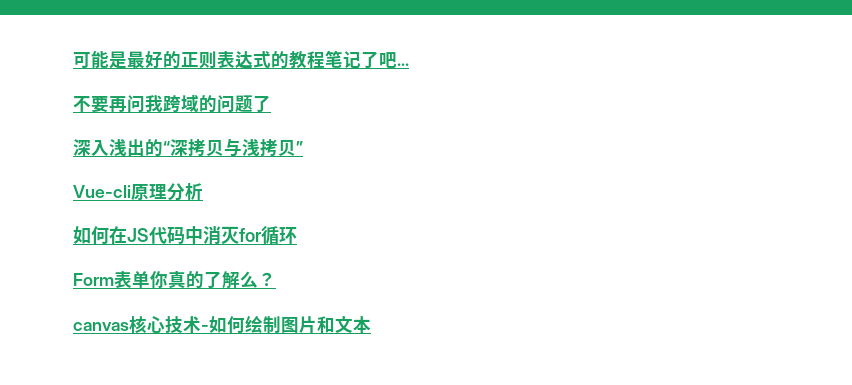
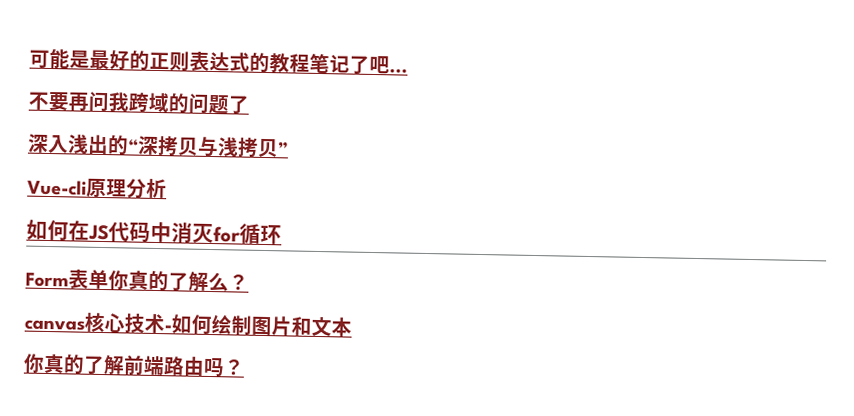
+ 你真的了解前端路由吗？

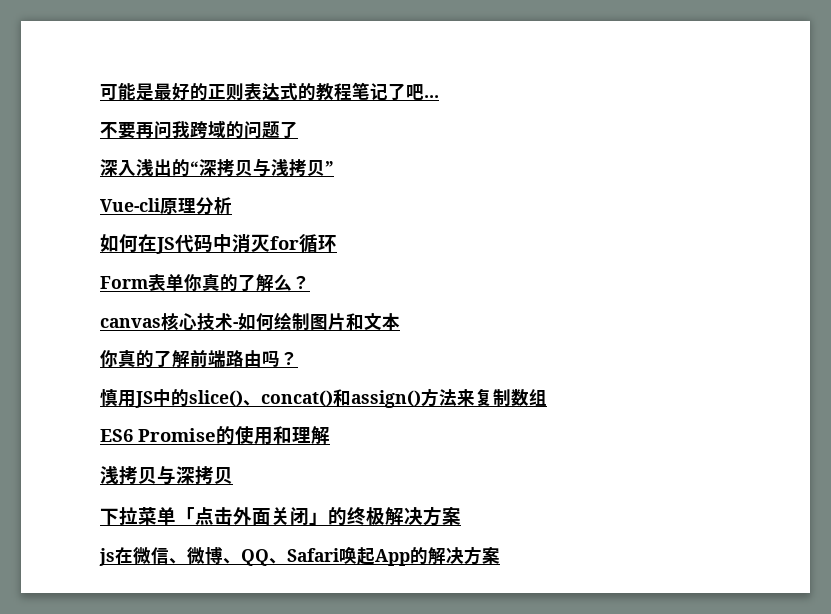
+ 慎用JS中的slice()、concat()和assign()方法来复制数组
+ ES6 Promise的使用和理解
+ 浅拷贝与深拷贝
+ 下拉菜单「点击外面关闭」的终极解决方案
+ js在微信、微博、QQ、Safari唤起App的解决方案

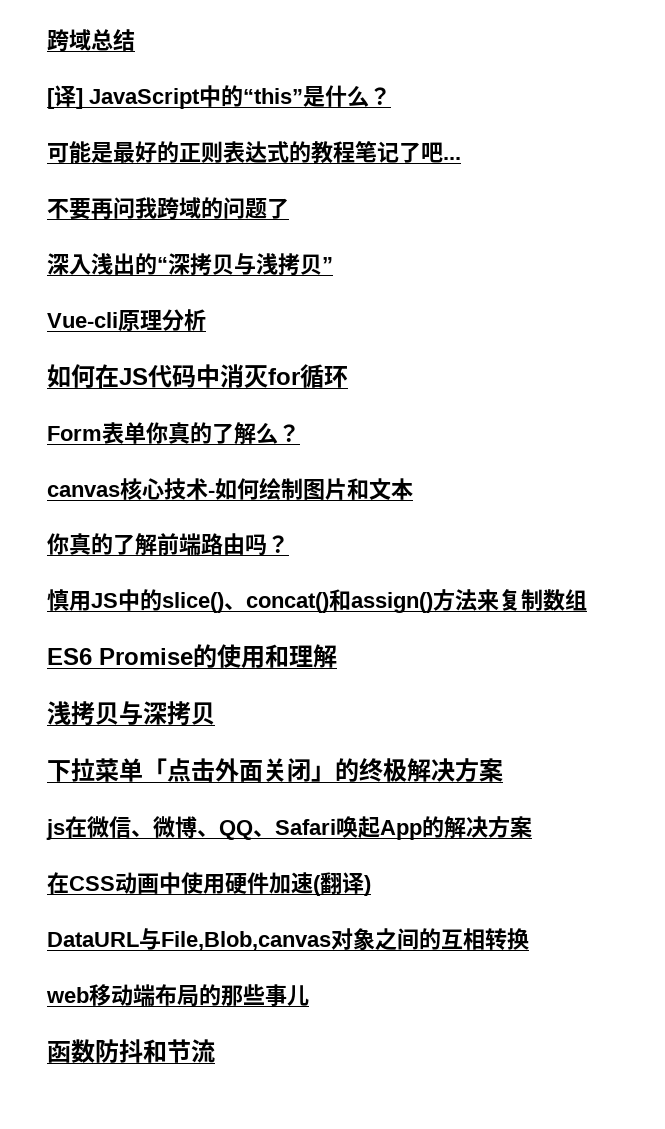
+ 跨域总结
+ [译] JavaScript中的“this”是什么？
+ 在CSS动画中使用硬件加速(翻译)
+ DataURL与File,Blob,canvas对象之间的互相转换
+ web移动端布局的那些事儿
+ 函数防抖和节流

